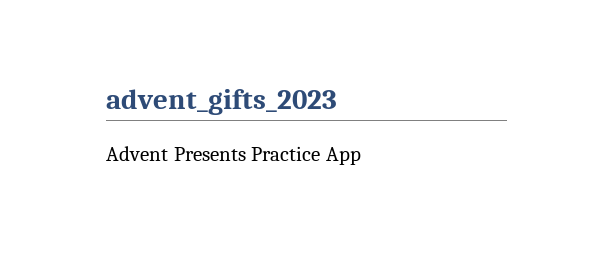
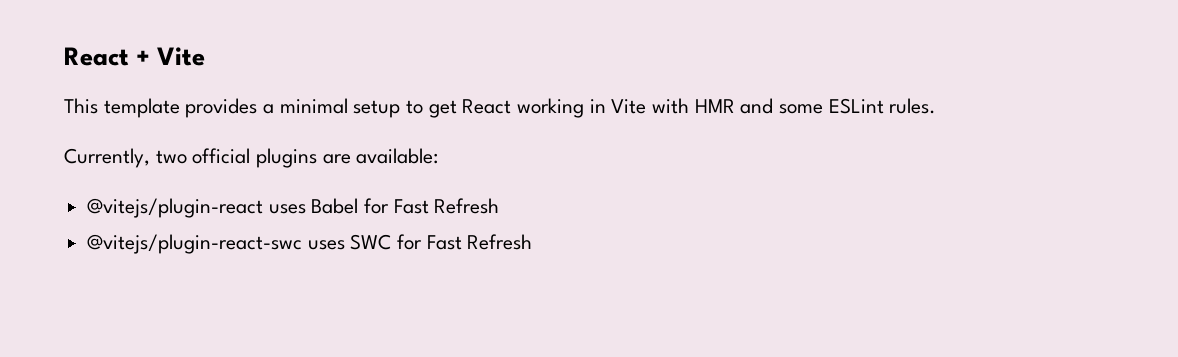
- advent_gifts_2023
- Advent Presents Practice App
+ React + Vite
+ This template provides a minimal setup to get React working in Vite with HMR and some ESLint rules.
+ Currently, two official plugins are available:
+ @vitejs/plugin-react uses Babel for Fast Refresh
+ @vitejs/plugin-react-swc uses SWC for Fast Refresh

